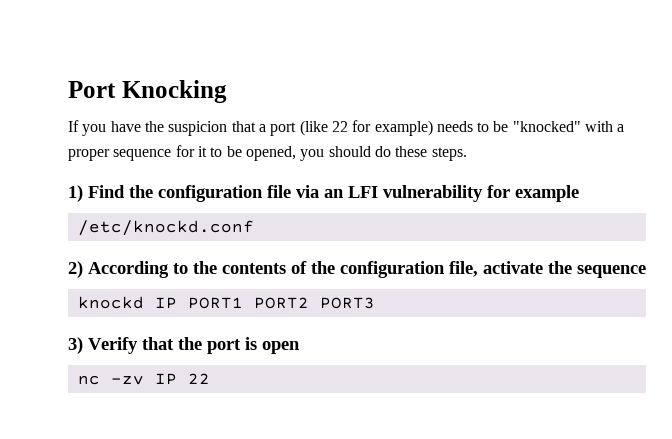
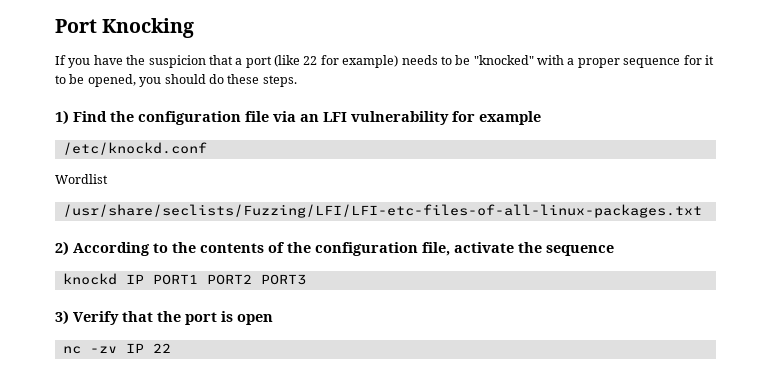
+ Wordlist
+ /usr/share/seclists/Fuzzing/LFI/LFI-etc-files-of-all-linux-packages.txt

